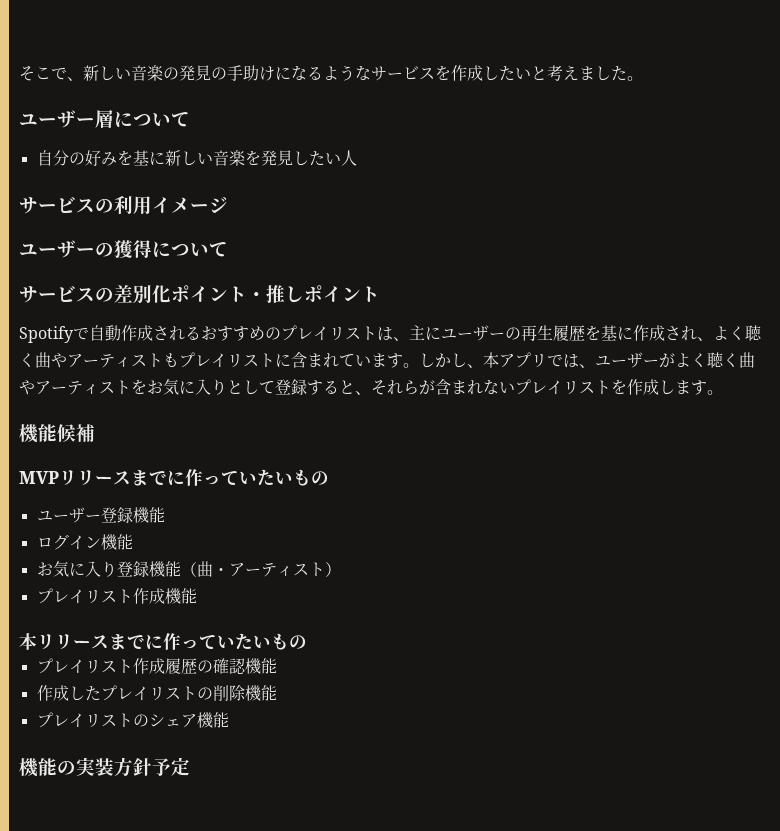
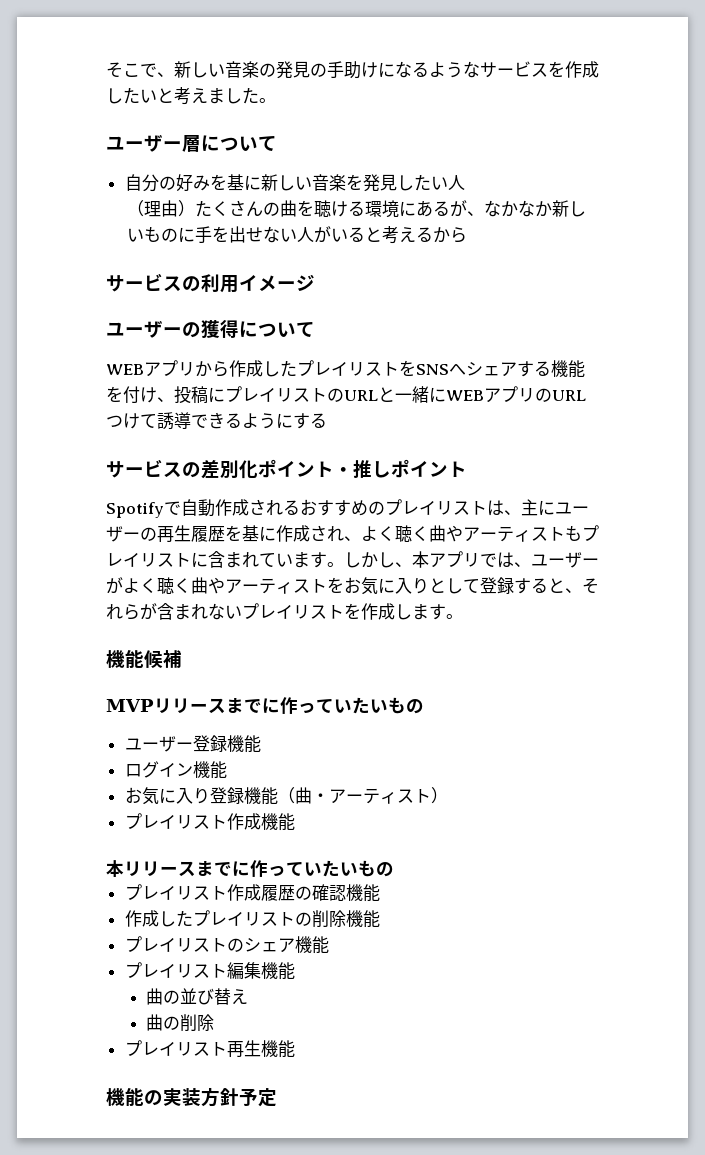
+ （理由）たくさんの曲を聴ける環境にあるが、なかなか新しいものに手を出せない人がいると考えるから
+ WEBアプリから作成したプレイリストをSNSへシェアする機能を付け、投稿にプレイリストのURLと一緒にWEBアプリのURLつけて誘導できるようにする
+ プレイリスト編集機能
+ 曲の並び替え
+ 曲の削除
+ プレイリスト再生機能

